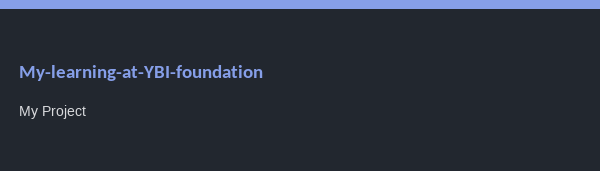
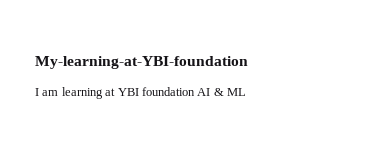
- My Project
+ I am learning at YBI foundation AI & ML

